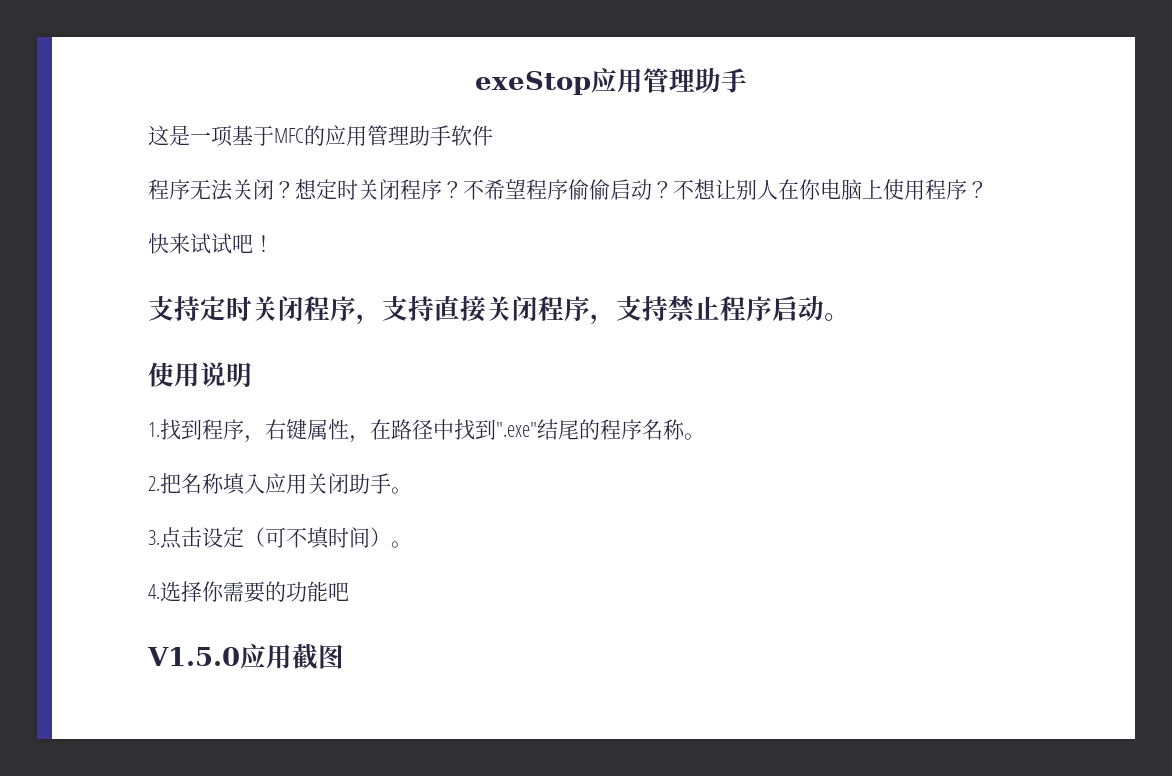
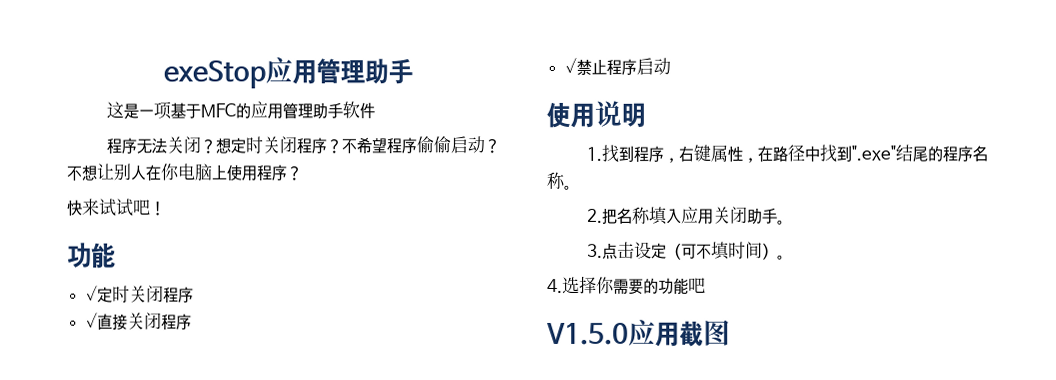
  快来试试吧！
- 支持定时关闭程序，支持直接关闭程序，支持禁止程序启动。
+ 功能
+ ✓定时关闭程序
+ ✓直接关闭程序
+ ✓禁止程序启动

